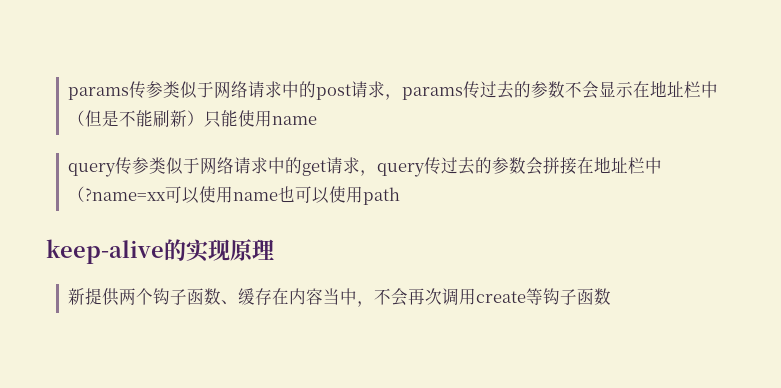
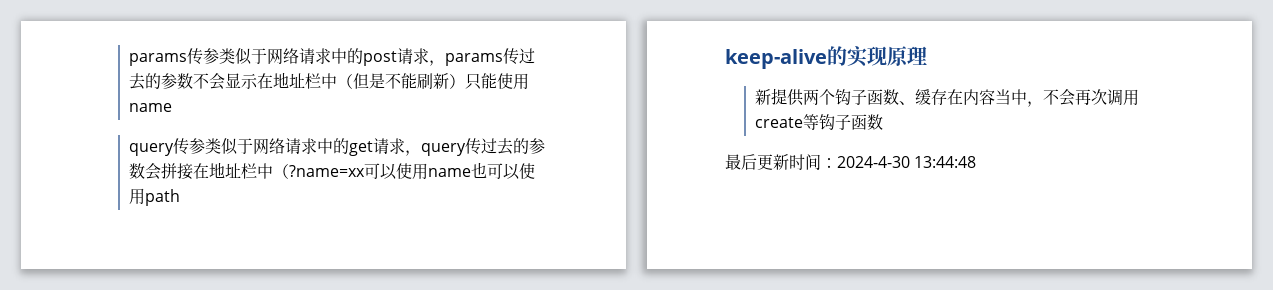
+ 最后更新时间：2024-4-30 13:44:48

